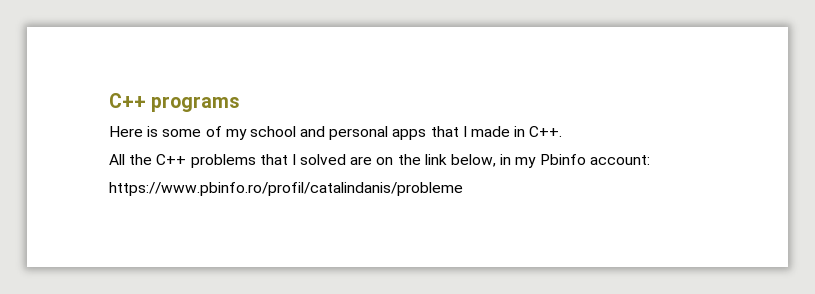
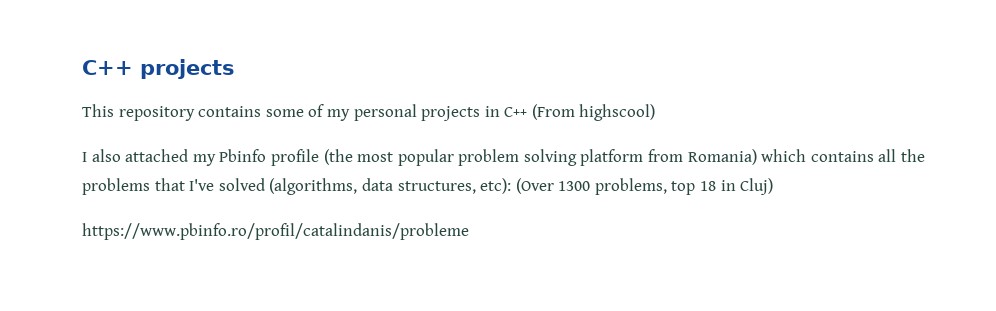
- C++ programs
- Here is some of my school and personal apps that I made in C++.
- All the C++ problems that I solved are on the link below, in my Pbinfo account:
+ C++ projects
+ This repository contains some of my personal projects in C++ (From highscool)
+ I also attached my Pbinfo profile (the most popular problem solving platform from Romania) which contains all the problems that I've solved (algorithms, data structures, etc): (Over 1300 problems, top 18 in Cluj)

